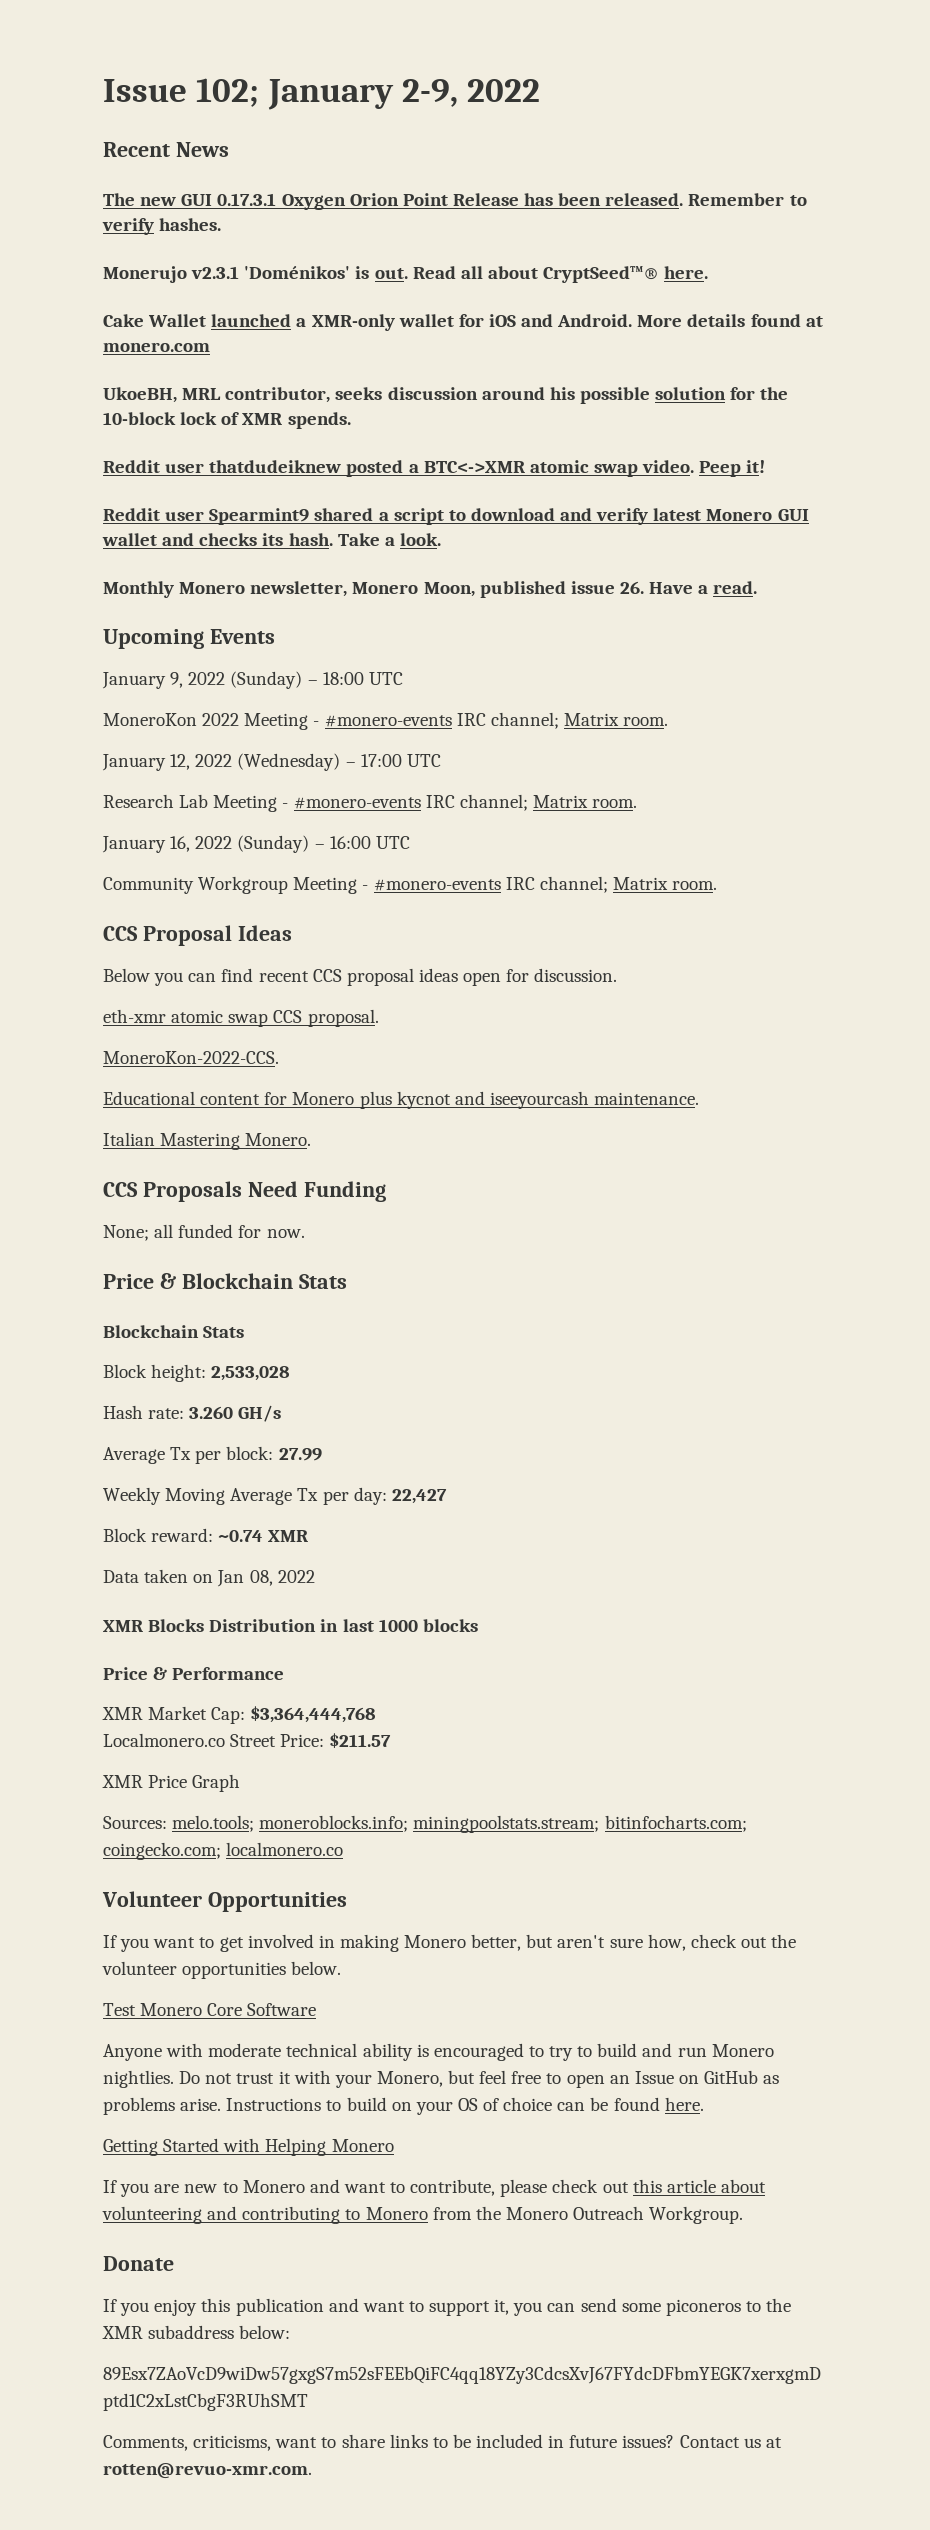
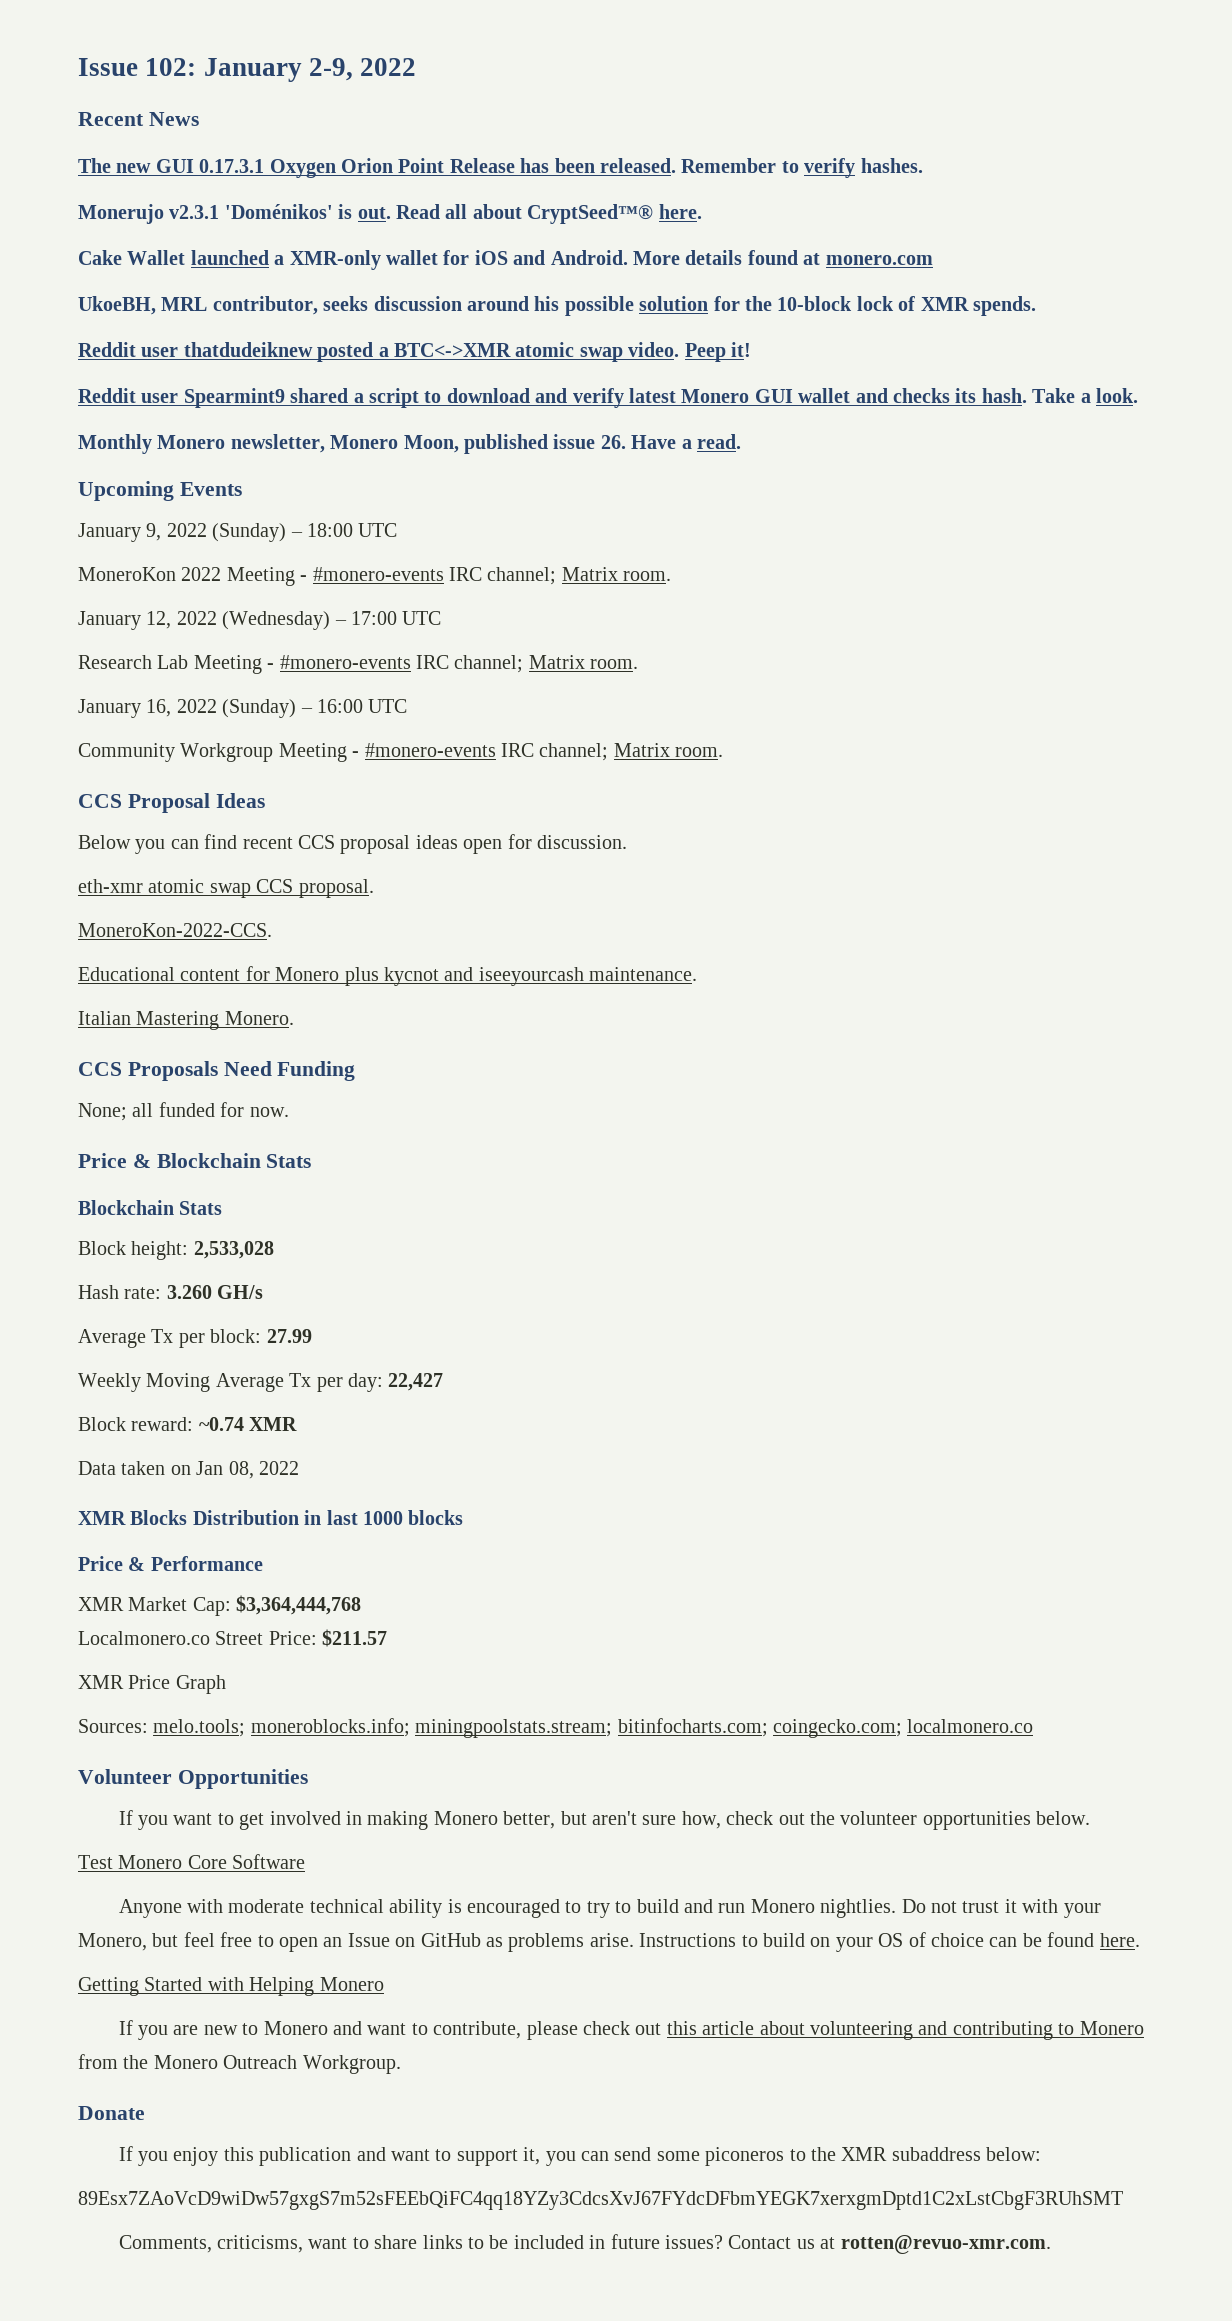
- Issue 102; January 2-9, 2022
+ Issue 102: January 2-9, 2022

